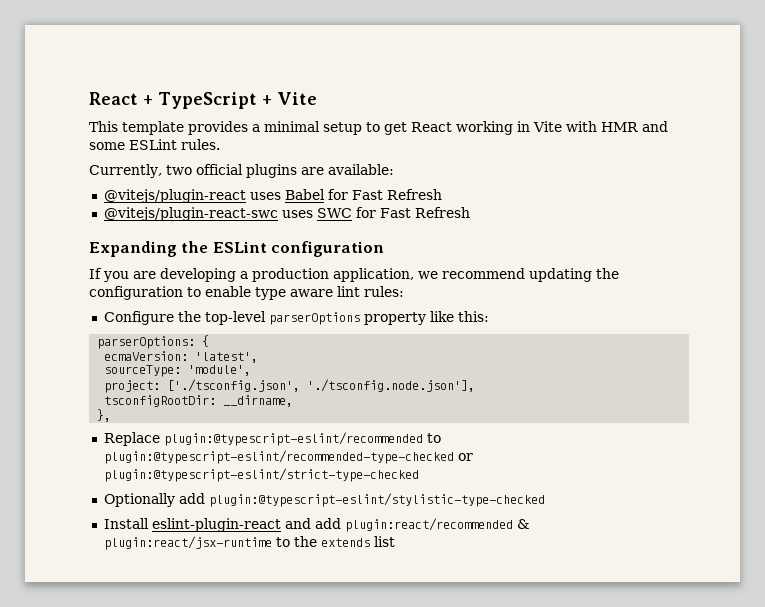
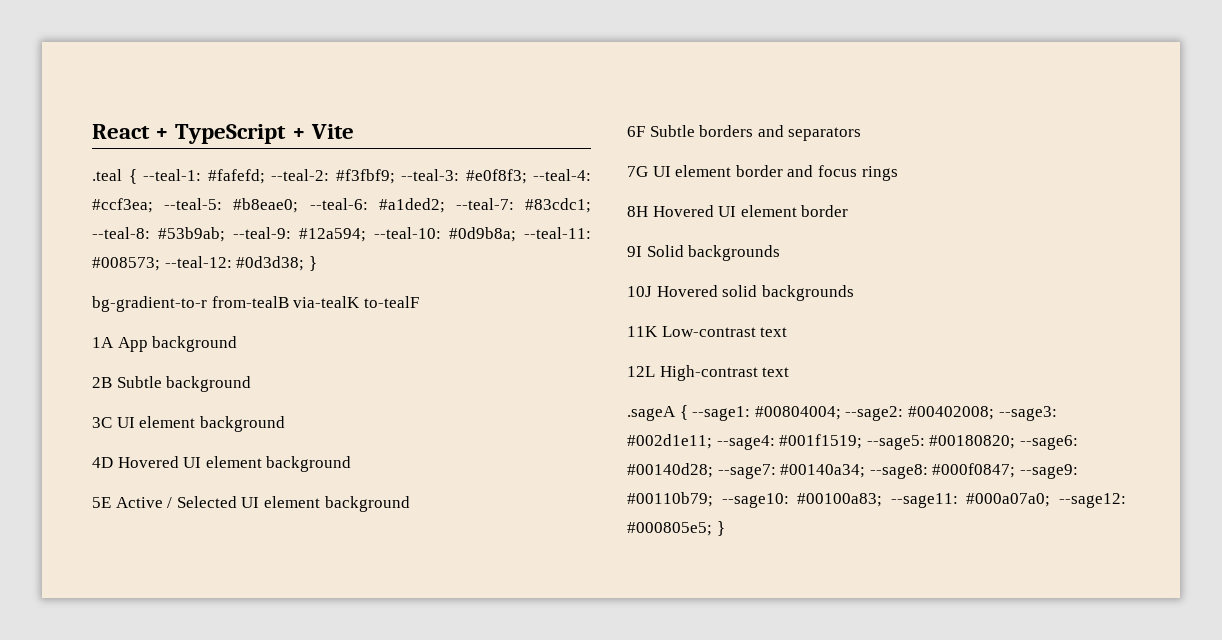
- This template provides a minimal setup to get React working in Vite with HMR and some ESLint rules.
- Currently, two official plugins are available:
- @vitejs/plugin-react uses Babel for Fast Refresh
- @vitejs/plugin-react-swc uses SWC for Fast Refresh
- Expanding the ESLint configuration
- If you are developing a production application, we recommend updating the configuration to enable type aware lint rules:
- Configure the top-level parserOptions property like this:
- parserOptions: {
- ecmaVersion: 'latest',
- sourceType: 'module',
- project: ['./tsconfig.json', './tsconfig.node.json'],
- tsconfigRootDir: __dirname,
- },
- Replace plugin:@typescript-eslint/recommended to plugin:@typescript-eslint/recommended-type-checked or plugin:@typescript-eslint/strict-type-checked
- Optionally add plugin:@typescript-eslint/stylistic-type-checked
- Install eslint-plugin-react and add plugin:react/recommended & plugin:react/jsx-runtime to the extends list
+ .teal { --teal-1: #fafefd; --teal-2: #f3fbf9; --teal-3: #e0f8f3; --teal-4: #ccf3ea; --teal-5: #b8eae0; --teal-6: #a1ded2; --teal-7: #83cdc1; --teal-8: #53b9ab; --teal-9: #12a594; --teal-10: #0d9b8a; --teal-11: #008573; --teal-12: #0d3d38; }
+ bg-gradient-to-r from-tealB via-tealK to-tealF
+ 1A App background
+ 2B Subtle background
+ 3C UI element background
+ 4D Hovered UI element background
+ 5E Active / Selected UI element background
+ 6F Subtle borders and separators
+ 7G UI element border and focus rings
+ 8H Hovered UI element border
+ 9I Solid backgrounds
+ 10J Hovered solid backgrounds
+ 11K Low-contrast text
+ 12L High-contrast text
+ .sageA { --sage1: #00804004; --sage2: #00402008; --sage3: #002d1e11; --sage4: #001f1519; --sage5: #00180820; --sage6: #00140d28; --sage7: #00140a34; --sage8: #000f0847; --sage9: #00110b79; --sage10: #00100a83; --sage11: #000a07a0; --sage12: #000805e5; }

